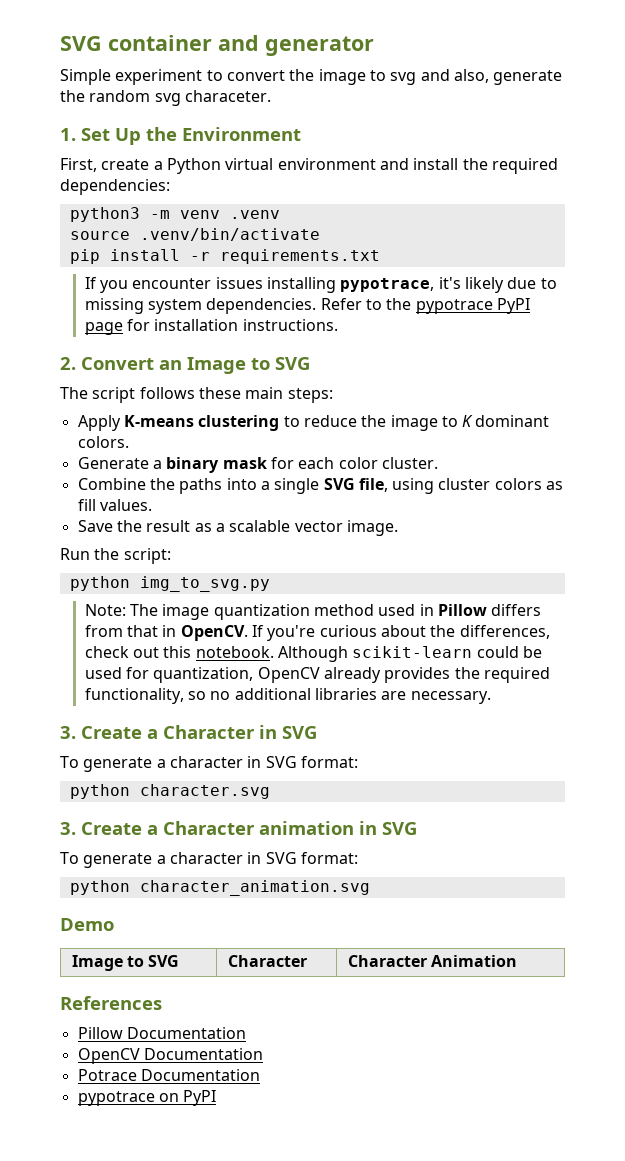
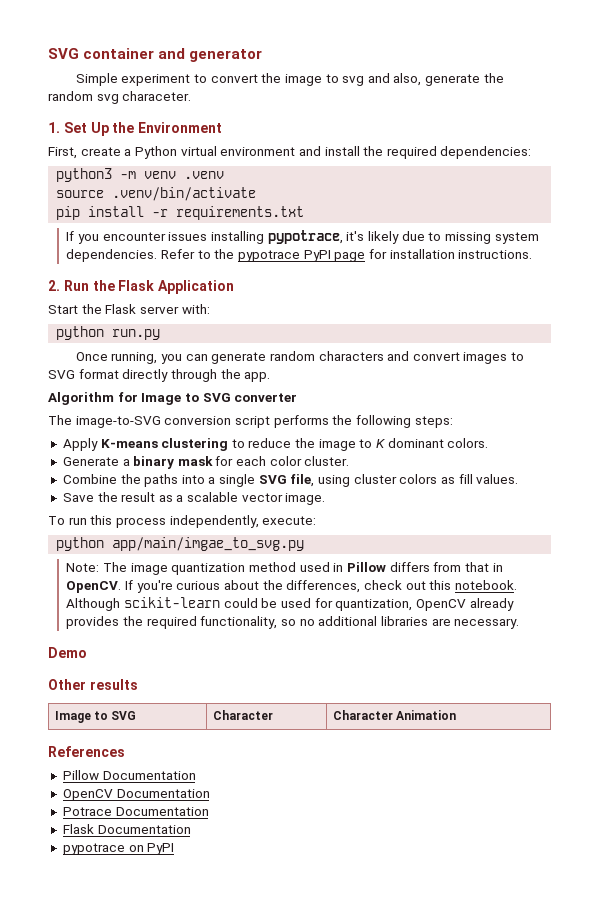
- 2. Convert an Image to SVG
- The script follows these main steps:
+ 2. Run the Flask Application
+ Start the Flask server with:
+ python run.py
+ Once running, you can generate random characters and convert images to SVG format directly through the app.
+ Algorithm for Image to SVG converter
+ The image-to-SVG conversion script performs the following steps:
- Run the script:
- python img_to_svg.py
+ To run this process independently, execute:
+ python app/main/imgae_to_svg.py
- 3. Create a Character in SVG
- To generate a character in SVG format:
- python character.svg
- 3. Create a Character animation in SVG
- To generate a character in SVG format:
- python character_animation.svg
  Demo
+ Other results
+ Flask Documentation

